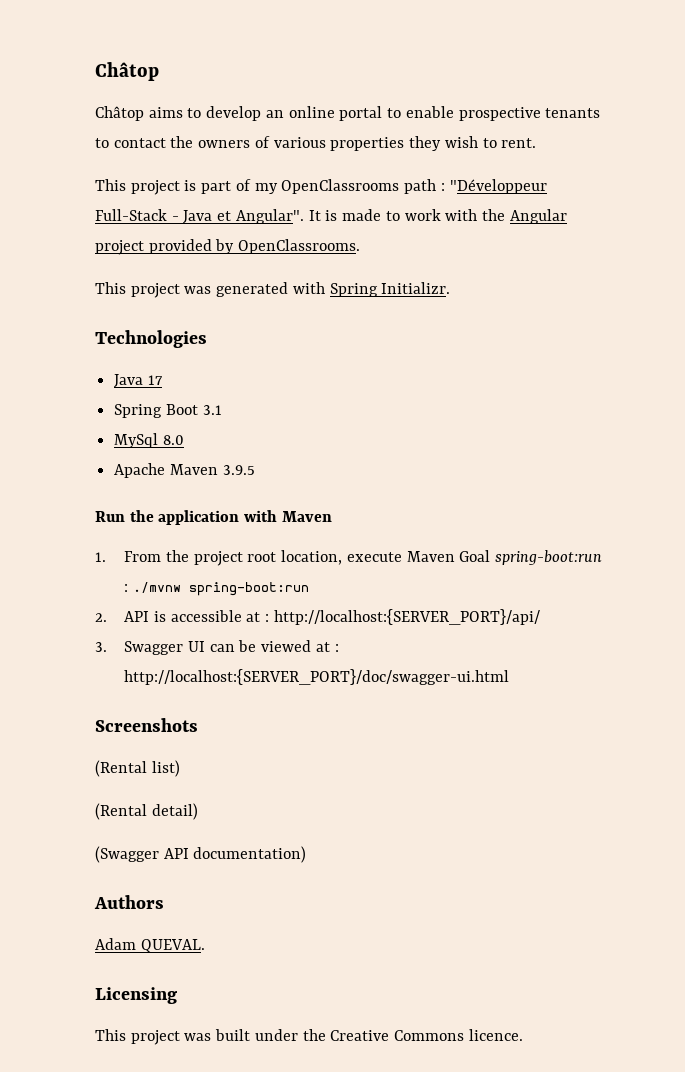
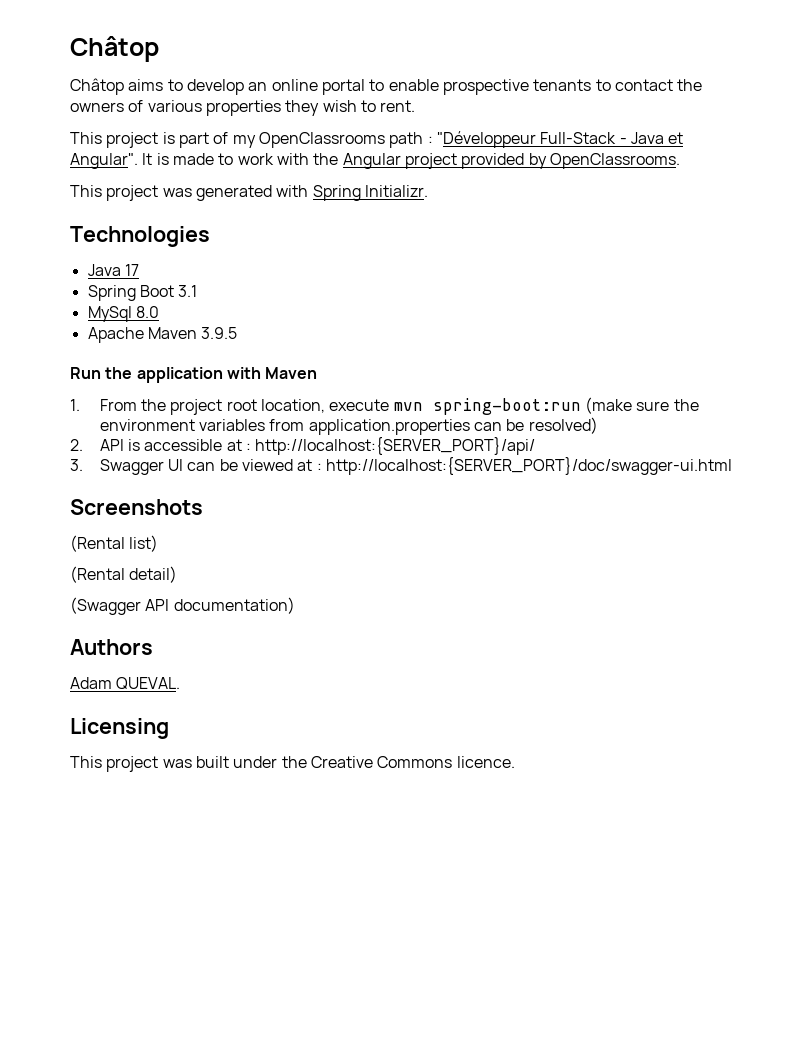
- 1. From the project root location, execute Maven Goal spring-boot:run : ./mvnw spring-boot:run
+ 1. From the project root location, execute mvn spring-boot:run (make sure the environment variables from application.properties can be resolved)

